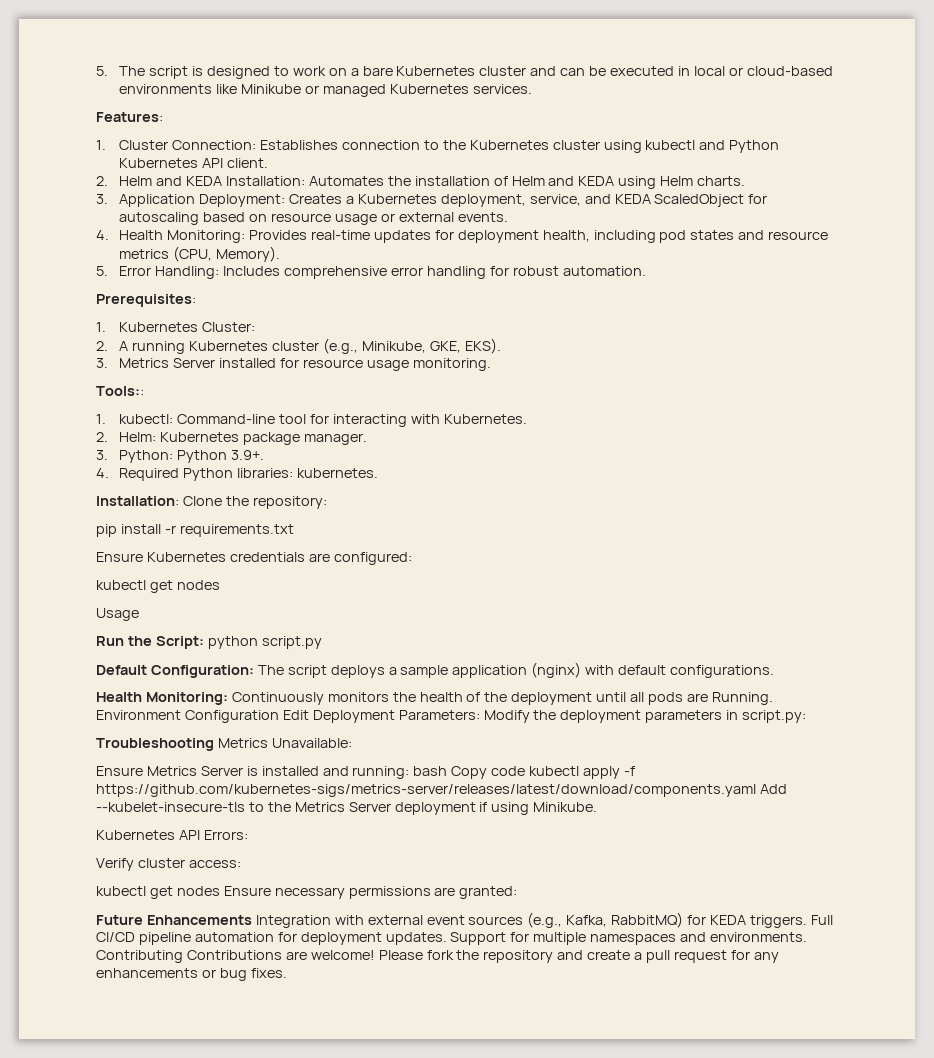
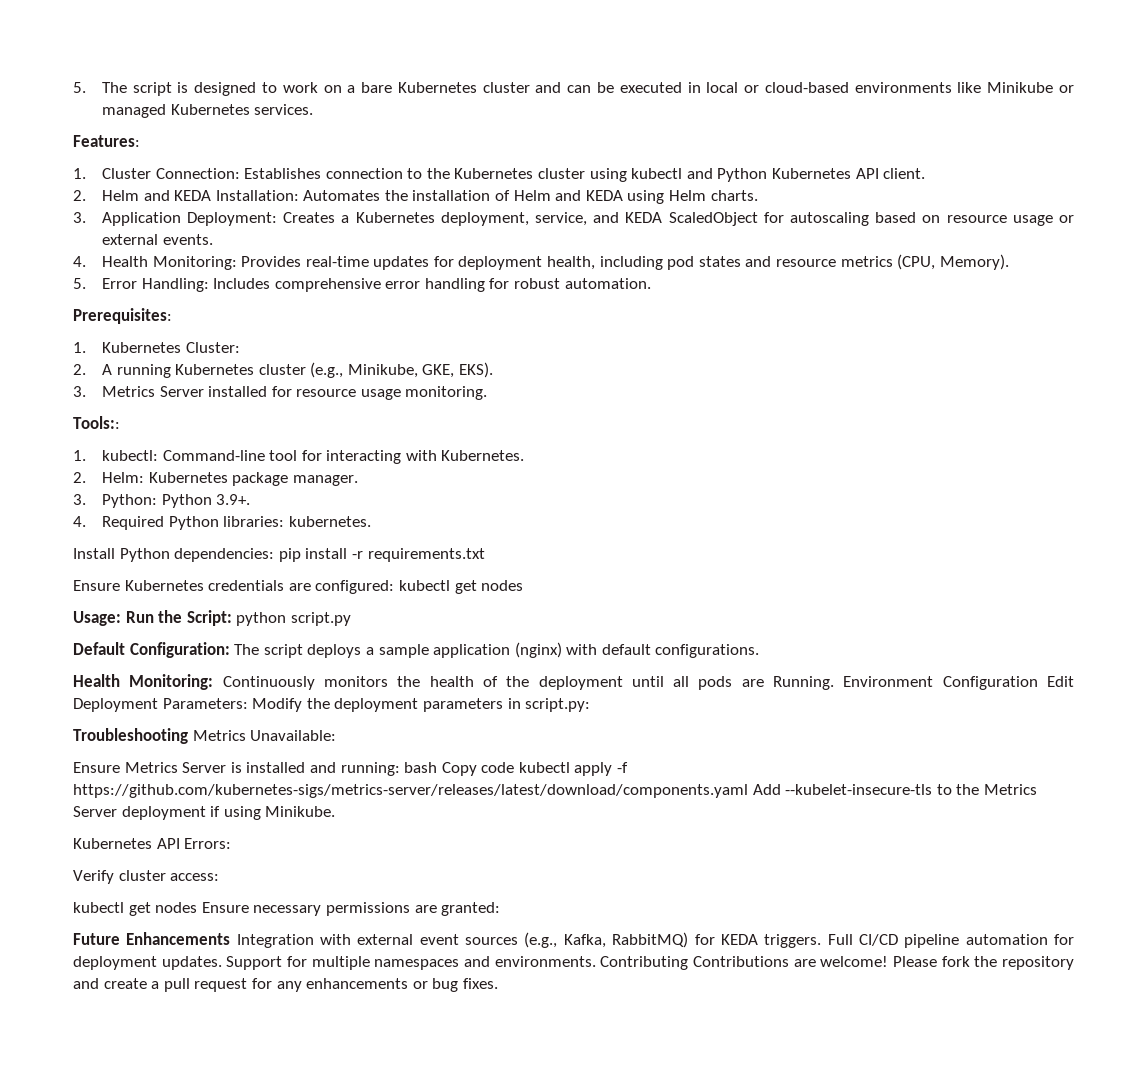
- Installation: Clone the repository:
- pip install -r requirements.txt
+ Install Python dependencies: pip install -r requirements.txt
- Ensure Kubernetes credentials are configured:
- kubectl get nodes
+ Ensure Kubernetes credentials are configured: kubectl get nodes
- Usage
- Run the Script: python script.py
+ Usage: Run the Script: python script.py

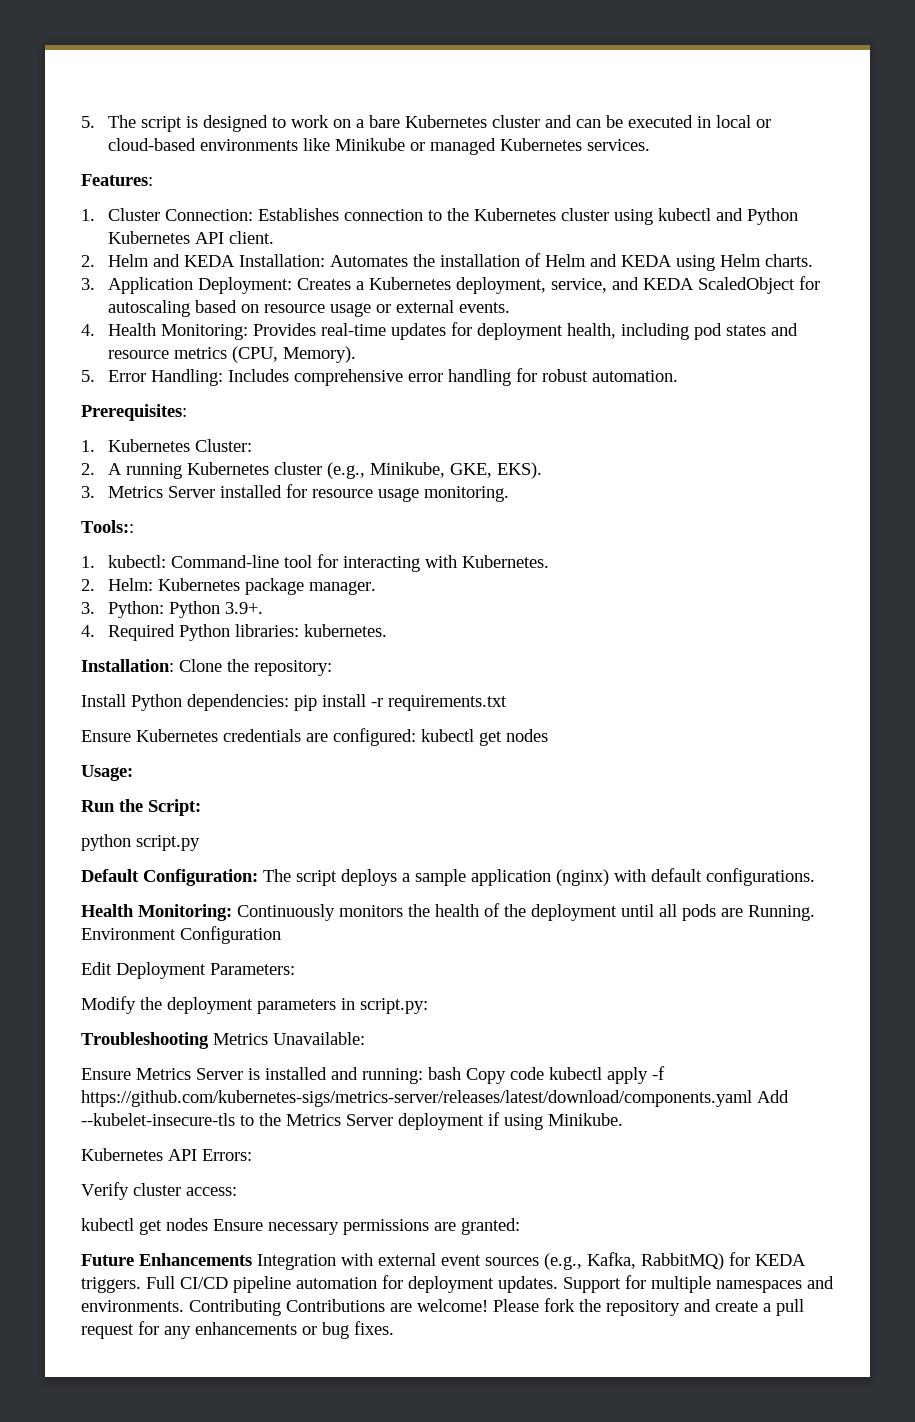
+ Installation: Clone the repository:
- Usage: Run the Script: python script.py
+ Usage:
+ Run the Script:
+ python script.py
- Environment Configuration Edit Deployment Parameters: Modify the deployment parameters in script.py:
+ Environment Configuration
+ Edit Deployment Parameters:
+ Modify the deployment parameters in script.py:

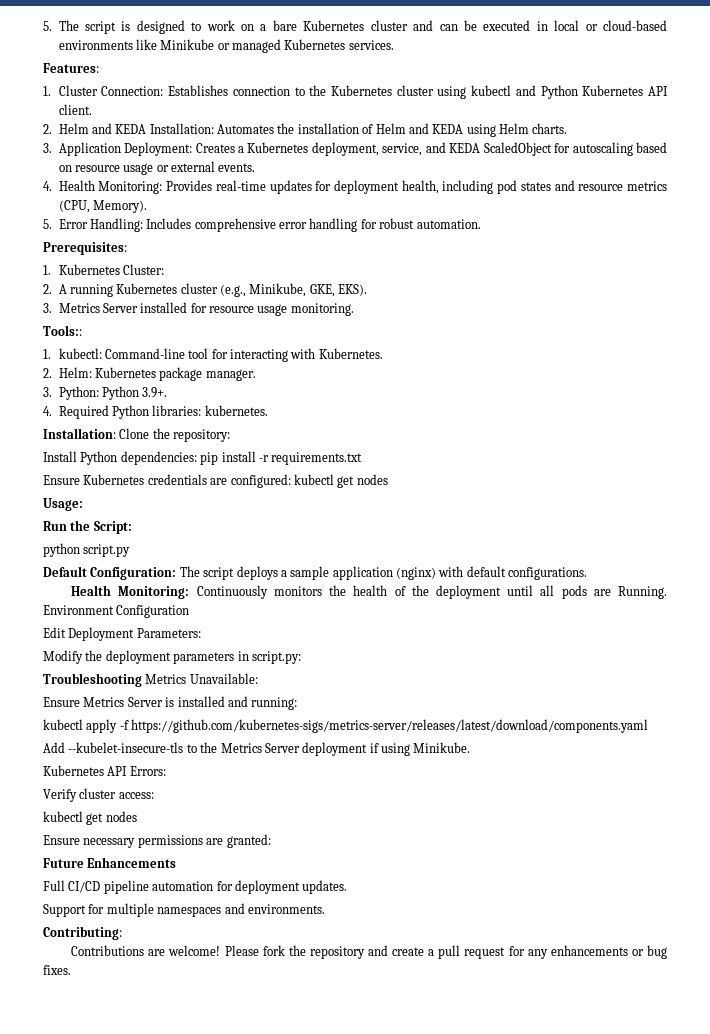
- Ensure Metrics Server is installed and running: bash Copy code kubectl apply -f https://github.com/kubernetes-sigs/metrics-server/releases/latest/download/components.yaml Add --kubelet-insecure-tls to the Metrics Server deployment if using Minikube.
+ Ensure Metrics Server is installed and running:
+ kubectl apply -f https://github.com/kubernetes-sigs/metrics-server/releases/latest/download/components.yaml
+ Add --kubelet-insecure-tls to the Metrics Server deployment if using Minikube.
  Verify cluster access:
- kubectl get nodes Ensure necessary permissions are granted:
+ kubectl get nodes
+ Ensure necessary permissions are granted:
- Future Enhancements Integration with external event sources (e.g., Kafka, RabbitMQ) for KEDA triggers. Full CI/CD pipeline automation for deployment updates. Support for multiple namespaces and environments. Contributing Contributions are welcome!
+ Future Enhancements
+ Full CI/CD pipeline automation for deployment updates.
+ Support for multiple namespaces and environments.
+ Contributing:
+ Contributions are welcome!

